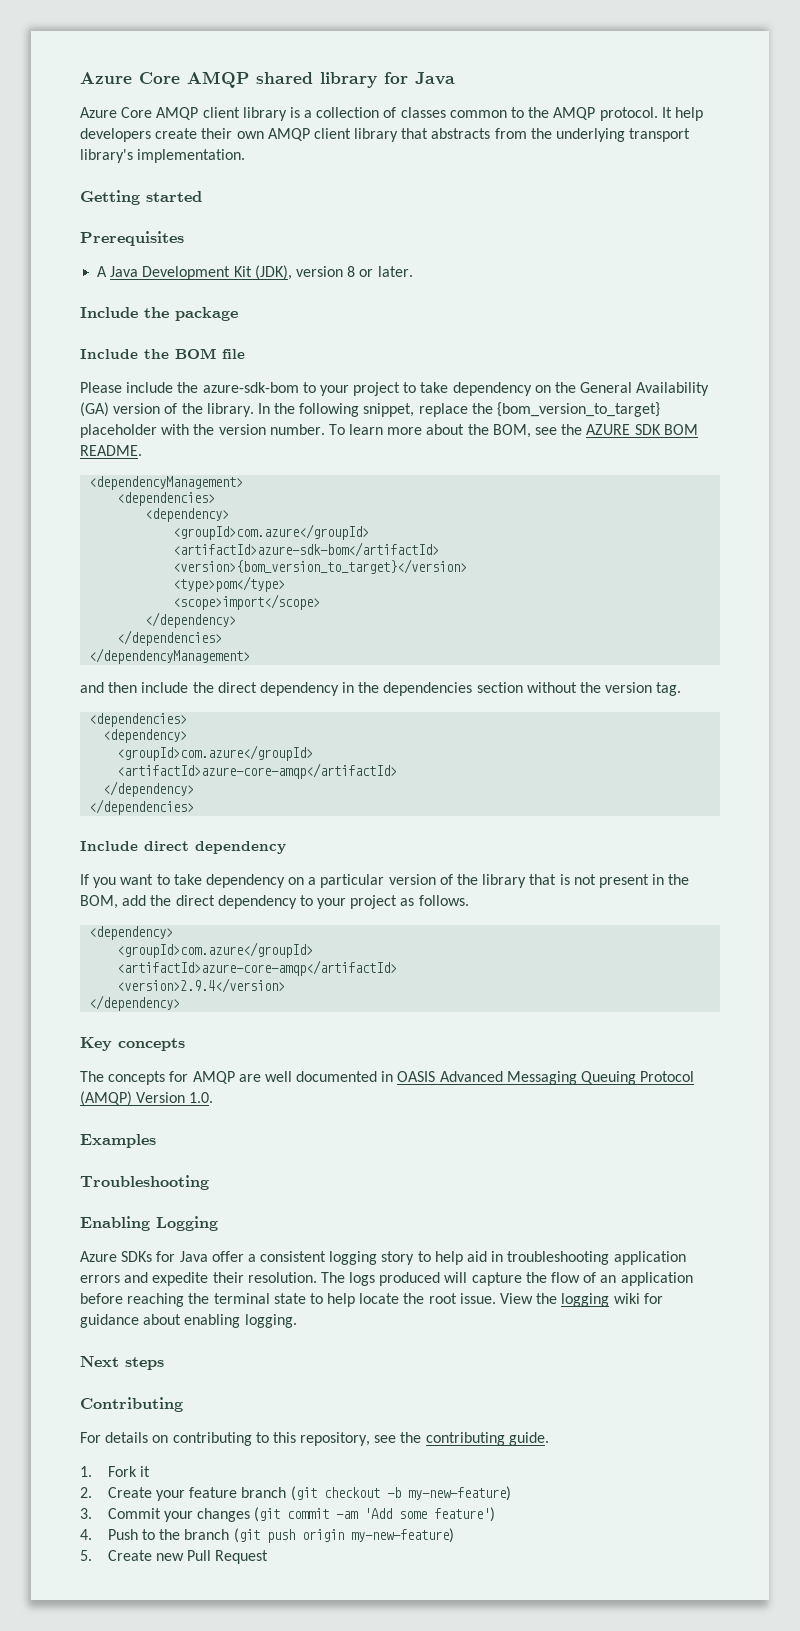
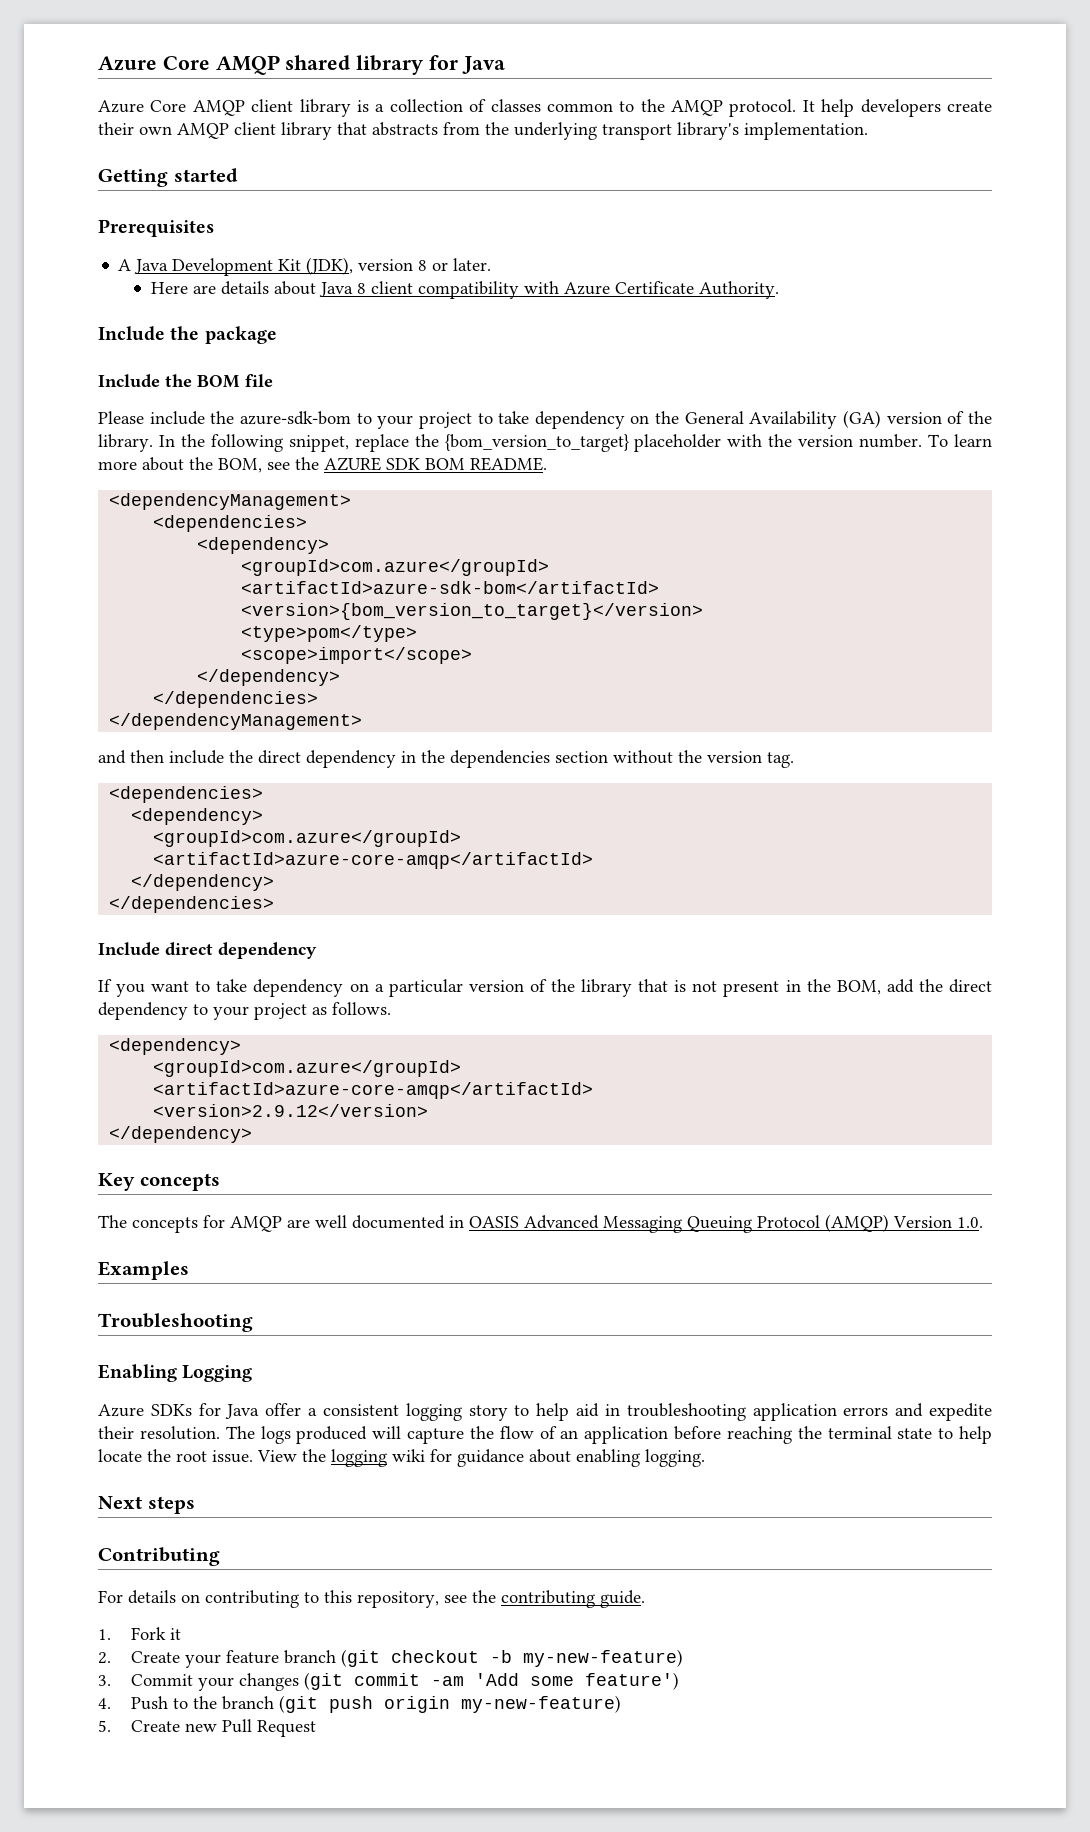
+ Here are details about Java 8 client compatibility with Azure Certificate Authority.
- <version>2.9.4</version>
+ <version>2.9.12</version>

